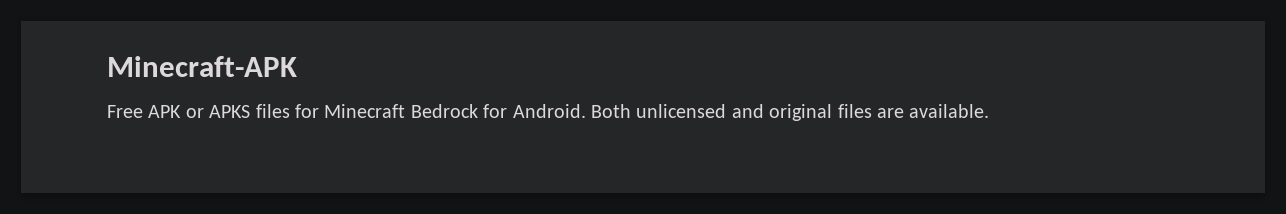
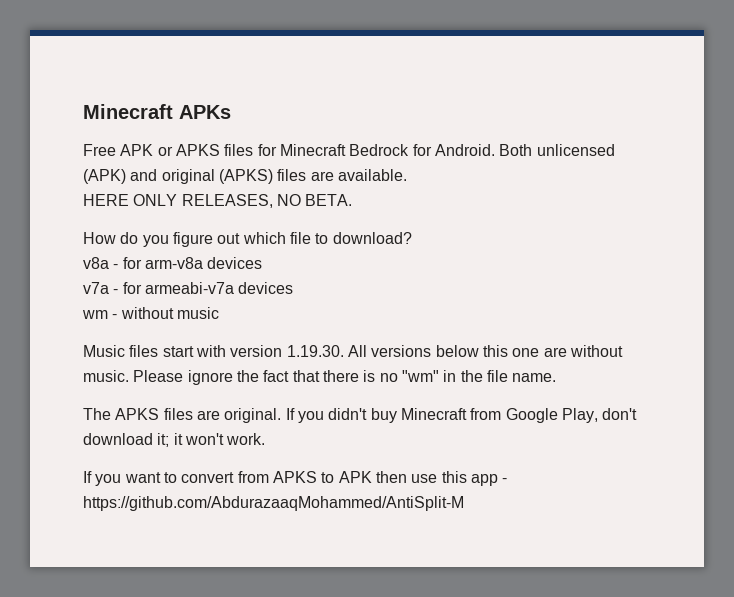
- Minecraft-APK
+ Minecraft APKs
- Both unlicensed and original files are available.
+ Both unlicensed (APK) and original (APKS) files are available.
+ HERE ONLY RELEASES, NO BETA.
+ How do you figure out which file to download?
+ v8a - for arm-v8a devices
+ v7a - for armeabi-v7a devices
+ wm - without music
+ Music files start with version 1.19.30. All versions below this one are without music. Please ignore the fact that there is no "wm" in the file name.
+ The APKS files are original. If you didn't buy Minecraft from Google Play, don't download it; it won't work.
+ If you want to convert from APKS to APK then use this app - https://github.com/AbdurazaaqMohammed/AntiSplit-M

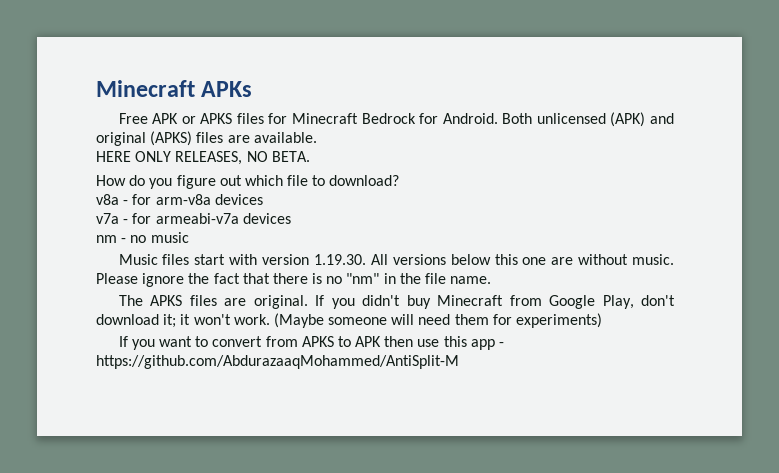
- wm - without music
+ nm - no music
- Please ignore the fact that there is no "wm" in the file name.
+ Please ignore the fact that there is no "nm" in the file name.
+ (Maybe someone will need them for experiments)

